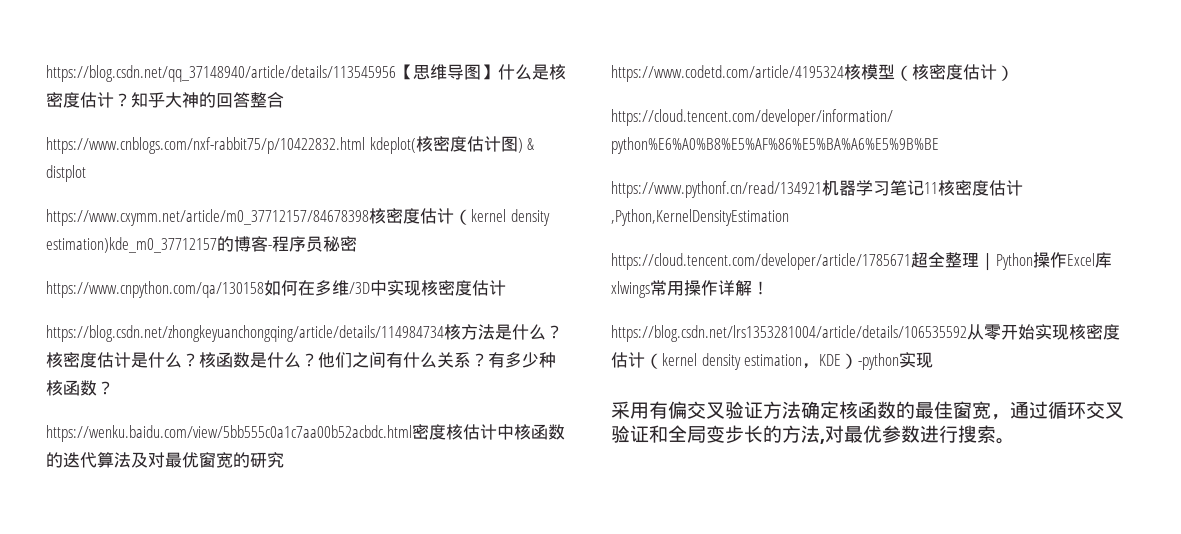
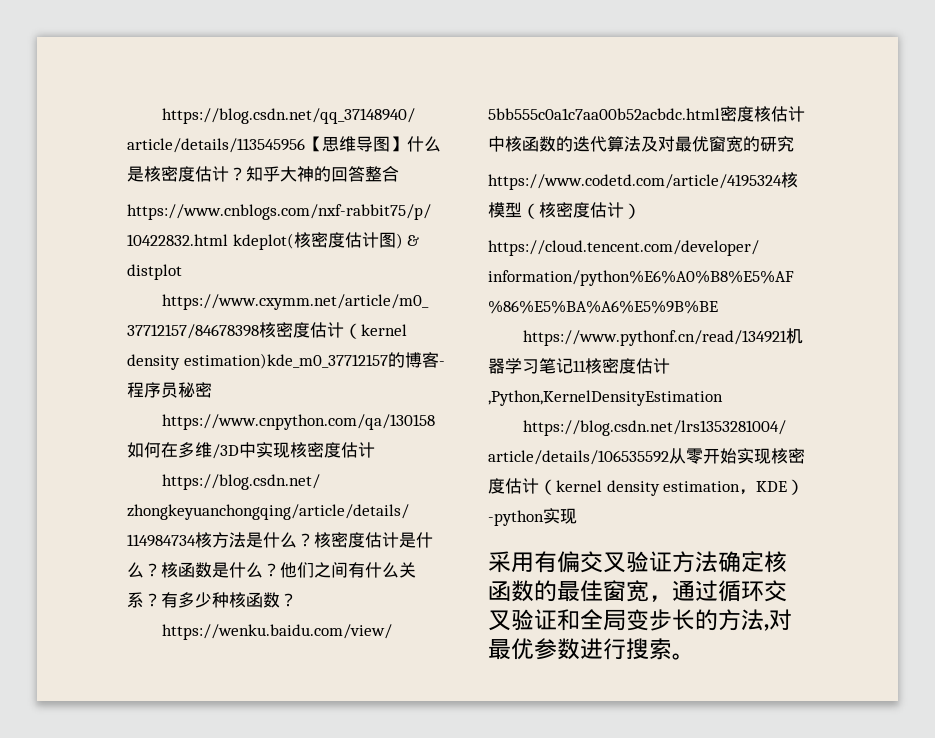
- https://cloud.tencent.com/developer/article/1785671超全整理｜Python操作Excel库xlwings常用操作详解！

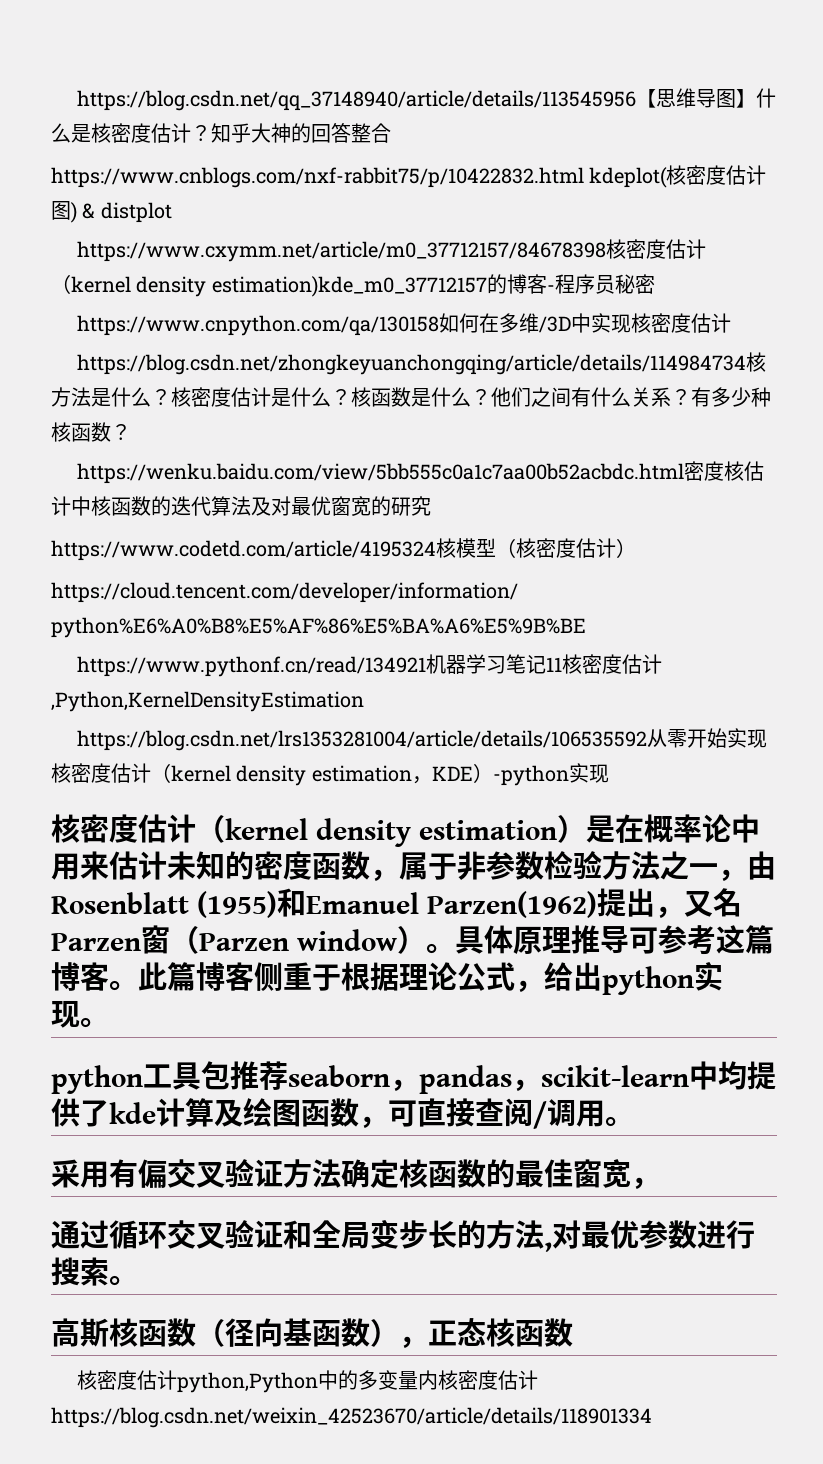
+ 核密度估计（kernel density estimation）是在概率论中用来估计未知的密度函数，属于非参数检验方法之一，由Rosenblatt (1955)和Emanuel Parzen(1962)提出，又名Parzen窗（Parzen window）。具体原理推导可参考这篇博客。此篇博客侧重于根据理论公式，给出python实现。
+ python工具包推荐seaborn，pandas，scikit-learn中均提供了kde计算及绘图函数，可直接查阅/调用。
- 采用有偏交叉验证方法确定核函数的最佳窗宽，通过循环交叉验证和全局变步长的方法,对最优参数进行搜索。
+ 采用有偏交叉验证方法确定核函数的最佳窗宽，
+ 通过循环交叉验证和全局变步长的方法,对最优参数进行搜索。
+ 高斯核函数（径向基函数），正态核函数
+ 核密度估计python,Python中的多变量内核密度估计https://blog.csdn.net/weixin_42523670/article/details/118901334

